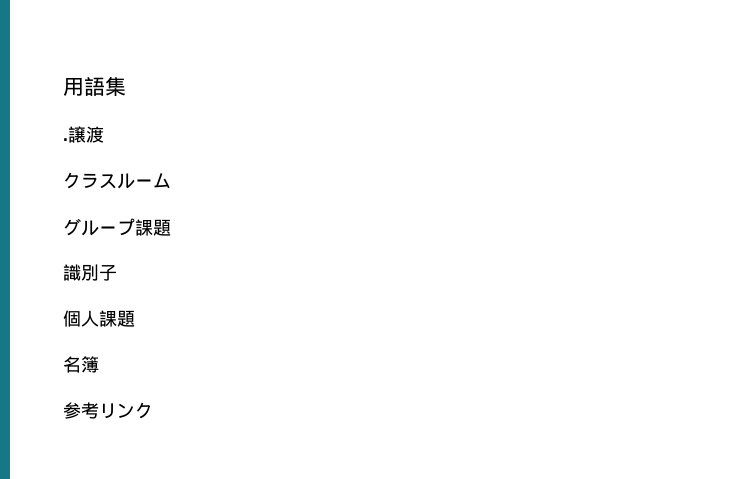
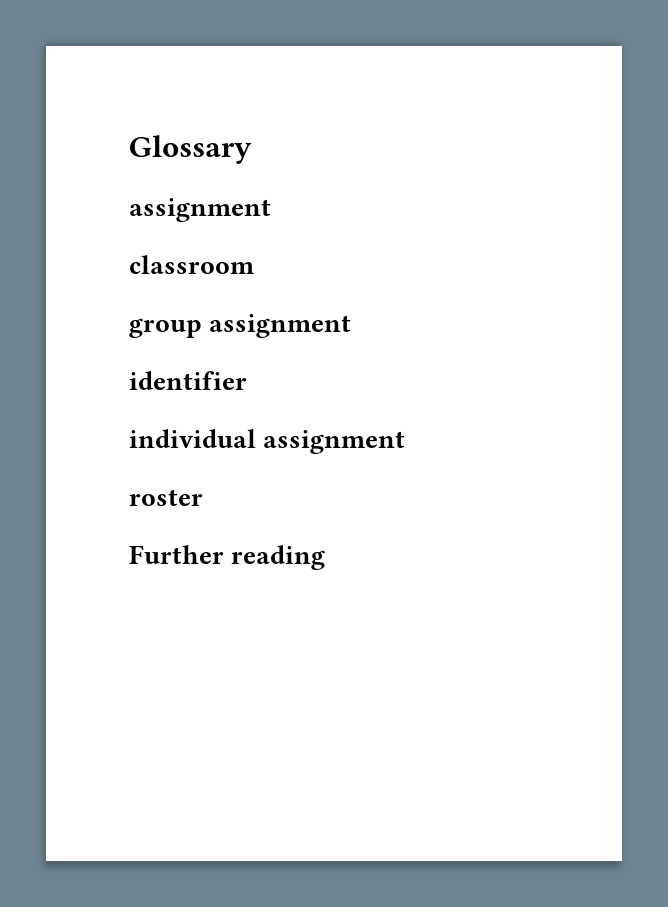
- 用語集
- .譲渡
- クラスルーム
- グループ課題
- 識別子
- 個人課題
- 名簿
- 参考リンク
+ Glossary
+ assignment
+ classroom
+ group assignment
+ identifier
+ individual assignment
+ roster
+ Further reading

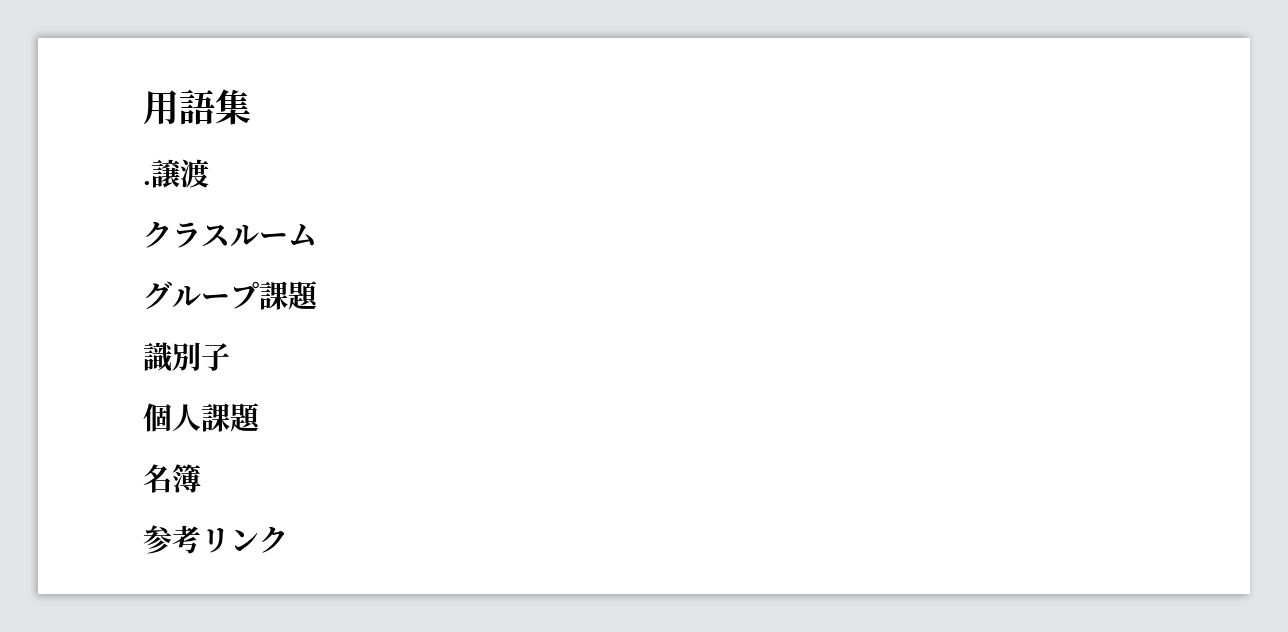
- Glossary
- assignment
- classroom
- group assignment
- identifier
- individual assignment
- roster
- Further reading
+ 用語集
+ .譲渡
+ クラスルーム
+ グループ課題
+ 識別子
+ 個人課題
+ 名簿
+ 参考リンク

